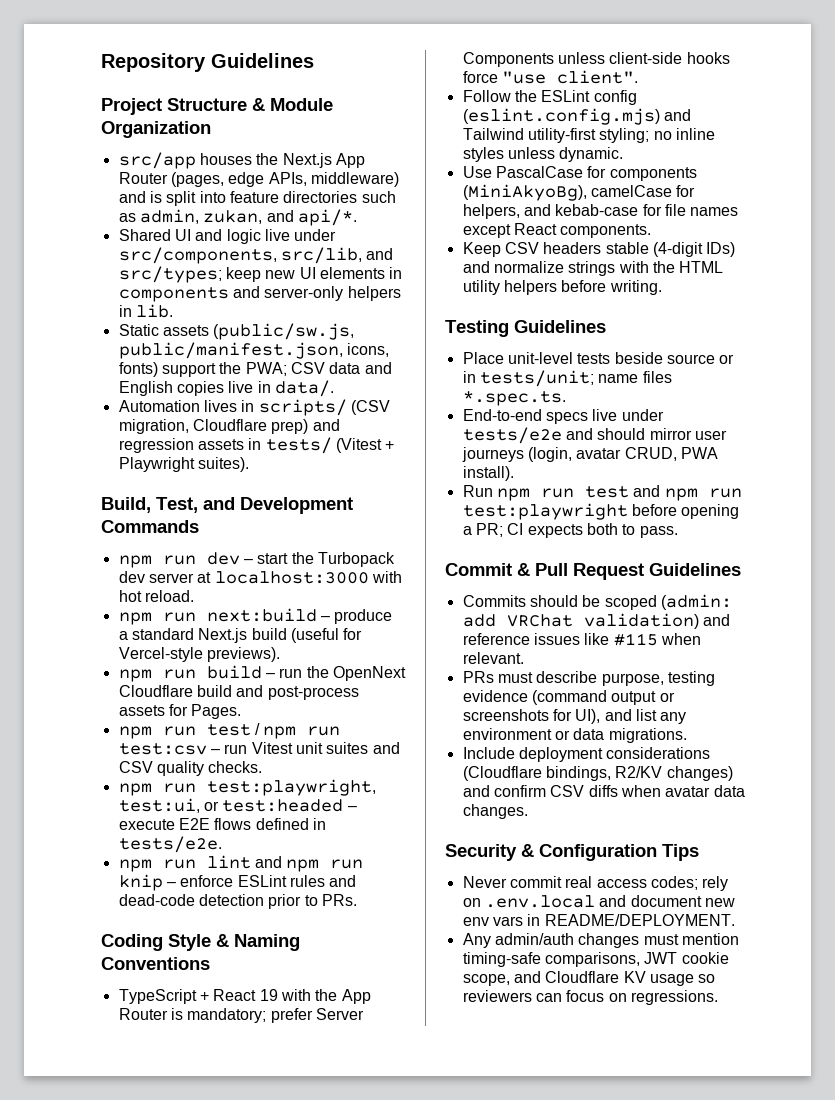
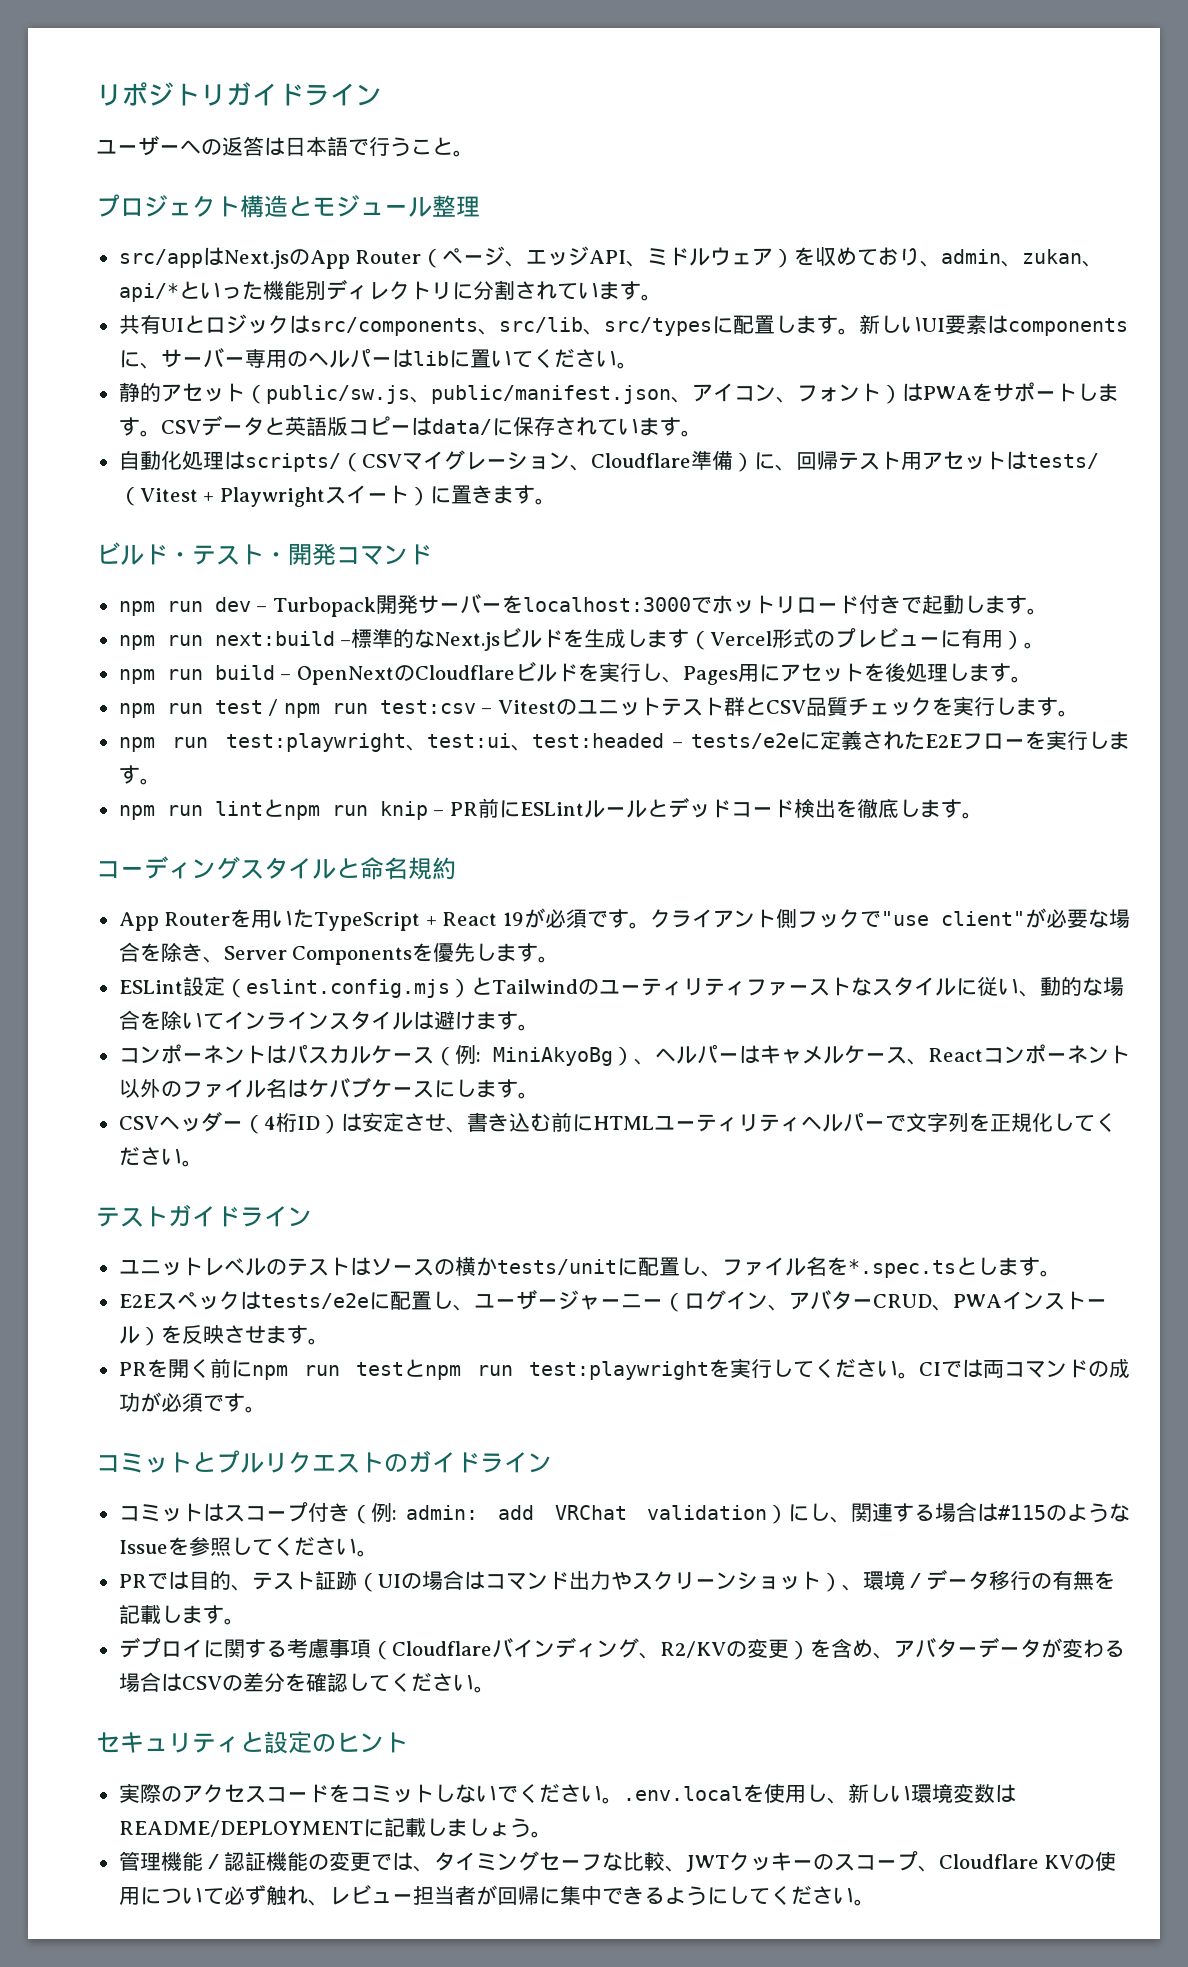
- Repository Guidelines
- Project Structure & Module Organization
- src/app houses the Next.js App Router (pages, edge APIs, middleware) and is split into feature directories such as admin, zukan, and api/*.
- Shared UI and logic live under src/components, src/lib, and src/types; keep new UI elements in components and server-only helpers in lib.
- Static assets (public/sw.js, public/manifest.json, icons, fonts) support the PWA; CSV data and English copies live in data/.
- Automation lives in scripts/ (CSV migration, Cloudflare prep) and regression assets in tests/ (Vitest + Playwright suites).
- Build, Test, and Development Commands
- npm run dev – start the Turbopack dev server at localhost:3000 with hot reload.
- npm run next:build – produce a standard Next.js build (useful for Vercel-style previews).
- npm run build – run the OpenNext Cloudflare build and post-process assets for Pages.
+ リポジトリガイドライン
+ ユーザーへの返答は日本語で行うこと。
+ プロジェクト構造とモジュール整理
+ src/appはNext.jsのApp Router（ページ、エッジAPI、ミドルウェア）を収めており、admin、zukan、api/*といった機能別ディレクトリに分割されています。
+ 共有UIとロジックはsrc/components、src/lib、src/typesに配置します。新しいUI要素はcomponentsに、サーバー専用のヘルパーはlibに置いてください。
+ 静的アセット（public/sw.js、public/manifest.json、アイコン、フォント）はPWAをサポートします。CSVデータと英語版コピーはdata/に保存されています。
+ 自動化処理はscripts/（CSVマイグレーション、Cloudflare準備）に、回帰テスト用アセットはtests/（Vitest + Playwrightスイート）に置きます。
+ ビルド・テスト・開発コマンド
+ npm run dev – Turbopack開発サーバーをlocalhost:3000でホットリロード付きで起動します。
+ npm run next:build –標準的なNext.jsビルドを生成します（Vercel形式のプレビューに有用）。
+ npm run build – OpenNextのCloudflareビルドを実行し、Pages用にアセットを後処理します。
- npm run test / npm run test:csv – run Vitest unit suites and CSV quality checks.
- npm run test:playwright, test:ui, or test:headed – execute E2E flows defined in tests/e2e.
+ npm run test / npm run test:csv – Vitestのユニットテスト群とCSV品質チェックを実行します。
+ npm run test:playwright、test:ui、test:headed – tests/e2eに定義されたE2Eフローを実行します。
- npm run lint and npm run knip – enforce ESLint rules and dead-code detection prior to PRs.
- Coding Style & Naming Conventions
- TypeScript + React 19 with the App Router is mandatory; prefer Server Components unless client-side hooks force "use client".
- Follow the ESLint config (eslint.config.mjs) and Tailwind utility-first styling; no inline styles unless dynamic.
- Use PascalCase for components (MiniAkyoBg), camelCase for helpers, and kebab-case for file names except React components.
- Keep CSV headers stable (4-digit IDs) and normalize strings with the HTML utility helpers before writing.
- Testing Guidelines
- Place unit-level tests beside source or in tests/unit; name files *.spec.ts.
- End-to-end specs live under tests/e2e and should mirror user journeys (login, avatar CRUD, PWA install).
- Run npm run test and npm run test:playwright before opening a PR; CI expects both to pass.
- Commit & Pull Request Guidelines
- Commits should be scoped (admin: add VRChat validation) and reference issues like #115 when relevant.
- PRs must describe purpose, testing evidence (command output or screenshots for UI), and list any environment or data migrations.
- Include deployment considerations (Cloudflare bindings, R2/KV changes) and confirm CSV diffs when avatar data changes.
- Security & Configuration Tips
- Never commit real access codes; rely on .env.local and document new env vars in README/DEPLOYMENT.
- Any admin/auth changes must mention timing-safe comparisons, JWT cookie scope, and Cloudflare KV usage so reviewers can focus on regressions.
+ npm run lintとnpm run knip – PR前にESLintルールとデッドコード検出を徹底します。
+ コーディングスタイルと命名規約
+ App Routerを用いたTypeScript + React 19が必須です。クライアント側フックで"use client"が必要な場合を除き、Server Componentsを優先します。
+ ESLint設定（eslint.config.mjs）とTailwindのユーティリティファーストなスタイルに従い、動的な場合を除いてインラインスタイルは避けます。
+ コンポーネントはパスカルケース（例: MiniAkyoBg）、ヘルパーはキャメルケース、Reactコンポーネント以外のファイル名はケバブケースにします。
+ CSVヘッダー（4桁ID）は安定させ、書き込む前にHTMLユーティリティヘルパーで文字列を正規化してください。
+ テストガイドライン
+ ユニットレベルのテストはソースの横かtests/unitに配置し、ファイル名を*.spec.tsとします。
+ E2Eスペックはtests/e2eに配置し、ユーザージャーニー（ログイン、アバターCRUD、PWAインストール）を反映させます。
+ PRを開く前にnpm run testとnpm run test:playwrightを実行してください。CIでは両コマンドの成功が必須です。
+ コミットとプルリクエストのガイドライン
+ コミットはスコープ付き（例: admin: add VRChat validation）にし、関連する場合は#115のようなIssueを参照してください。
+ PRでは目的、テスト証跡（UIの場合はコマンド出力やスクリーンショット）、環境／データ移行の有無を記載します。
+ デプロイに関する考慮事項（Cloudflareバインディング、R2/KVの変更）を含め、アバターデータが変わる場合はCSVの差分を確認してください。
+ セキュリティと設定のヒント
+ 実際のアクセスコードをコミットしないでください。.env.localを使用し、新しい環境変数はREADME/DEPLOYMENTに記載しましょう。
+ 管理機能／認証機能の変更では、タイミングセーフな比較、JWTクッキーのスコープ、Cloudflare KVの使用について必ず触れ、レビュー担当者が回帰に集中できるようにしてください。

